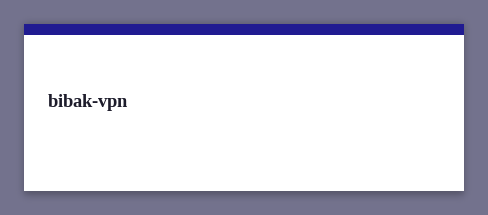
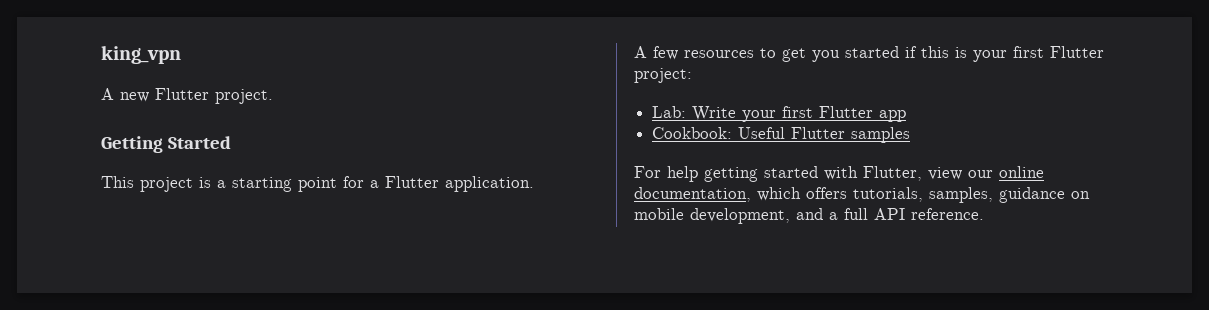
- bibak-vpn
+ king_vpn
+ A new Flutter project.
+ Getting Started
+ This project is a starting point for a Flutter application.
+ A few resources to get you started if this is your first Flutter project:
+ Lab: Write your first Flutter app
+ Cookbook: Useful Flutter samples
+ For help getting started with Flutter, view our online documentation, which offers tutorials, samples, guidance on mobile development, and a full API reference.

